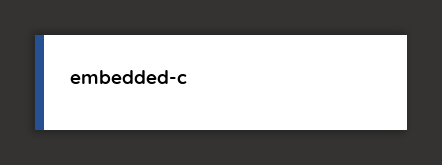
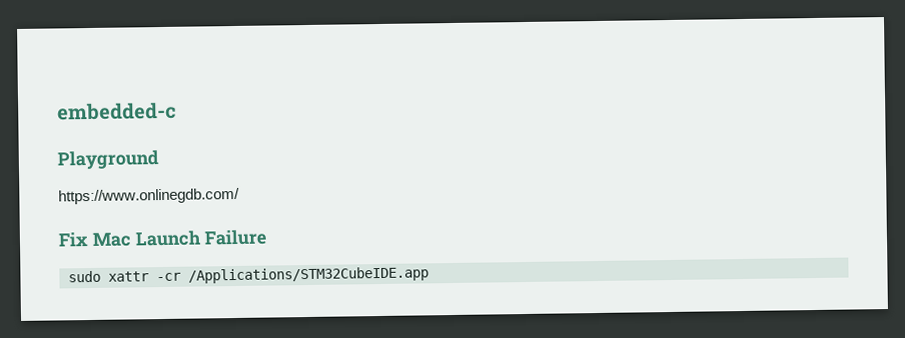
+ Playground
+ https://www.onlinegdb.com/
+ Fix Mac Launch Failure
+ sudo xattr -cr /Applications/STM32CubeIDE.app

